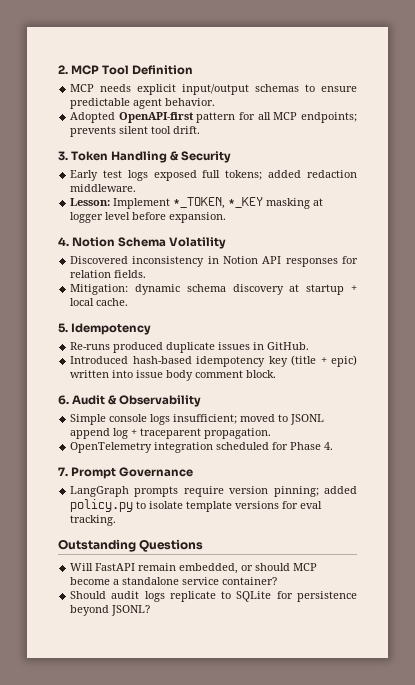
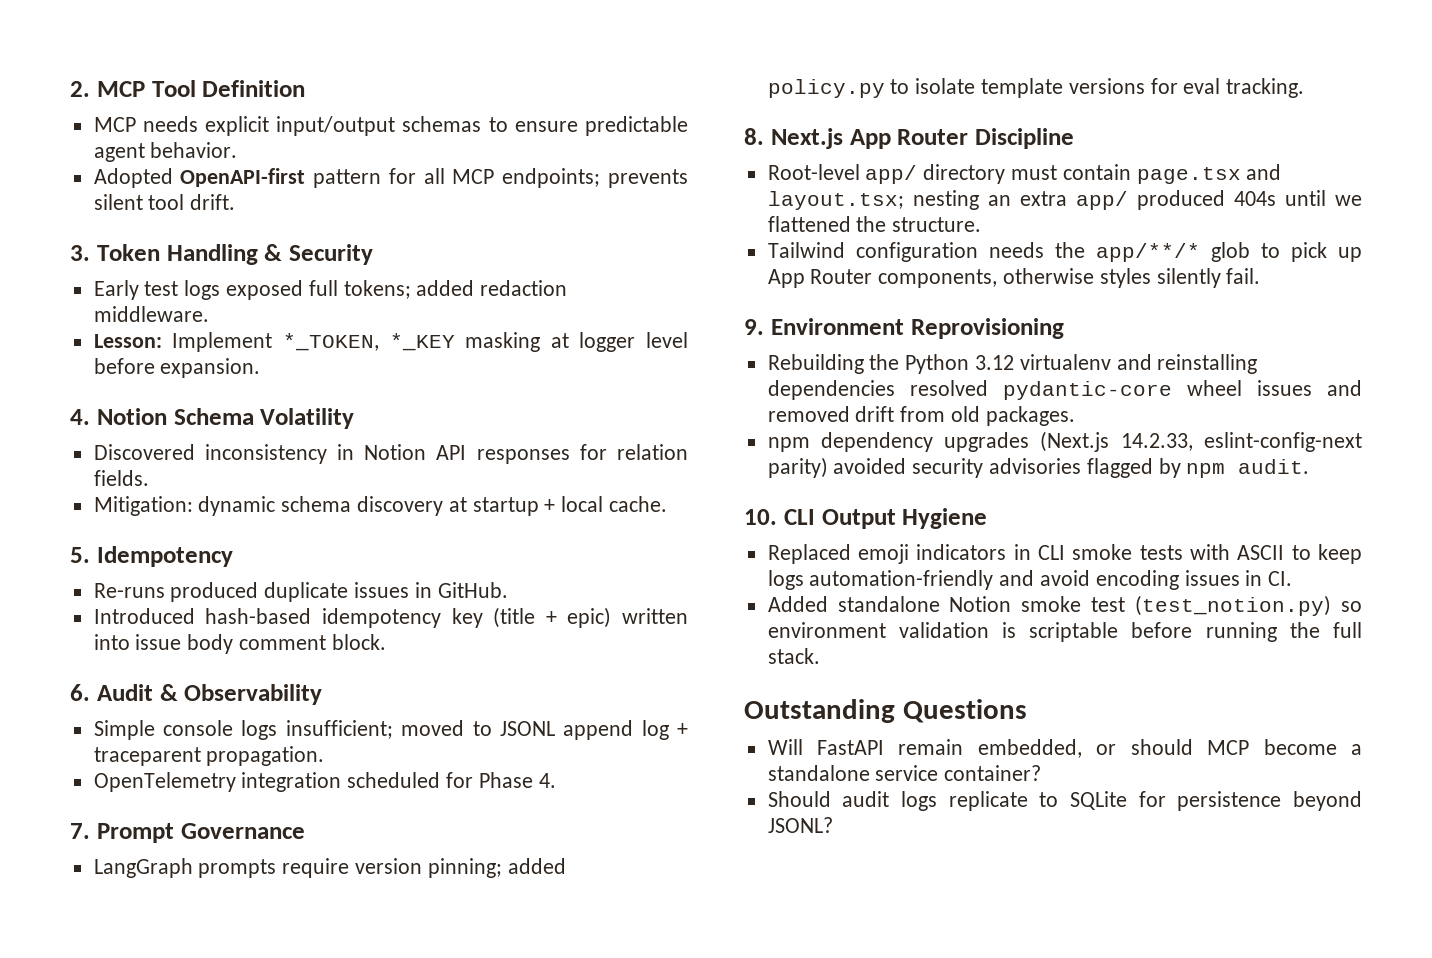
+ 8. Next.js App Router Discipline
+ Root-level app/ directory must contain page.tsx and layout.tsx; nesting an extra app/ produced 404s until we flattened the structure.
+ Tailwind configuration needs the app/**/* glob to pick up App Router components, otherwise styles silently fail.
+ 9. Environment Reprovisioning
+ Rebuilding the Python 3.12 virtualenv and reinstalling dependencies resolved pydantic-core wheel issues and removed drift from old packages.
+ npm dependency upgrades (Next.js 14.2.33, eslint-config-next parity) avoided security advisories flagged by npm audit.
+ 10. CLI Output Hygiene
+ Replaced emoji indicators in CLI smoke tests with ASCII to keep logs automation-friendly and avoid encoding issues in CI.
+ Added standalone Notion smoke test (test_notion.py) so environment validation is scriptable before running the full stack.

